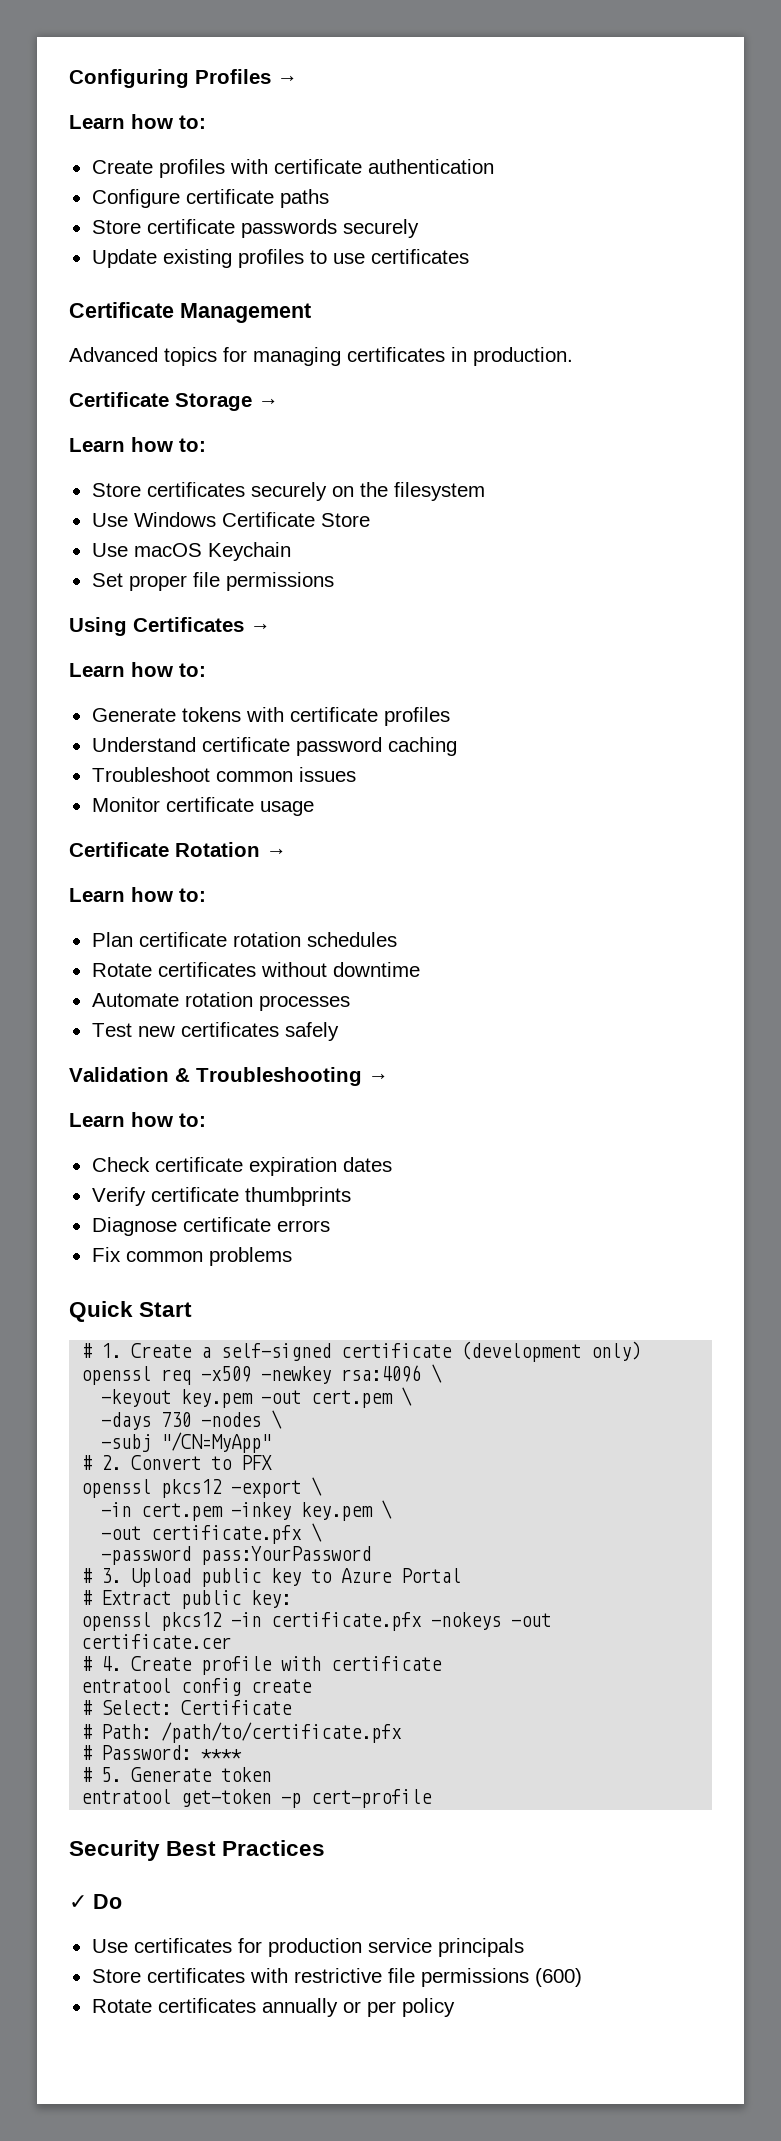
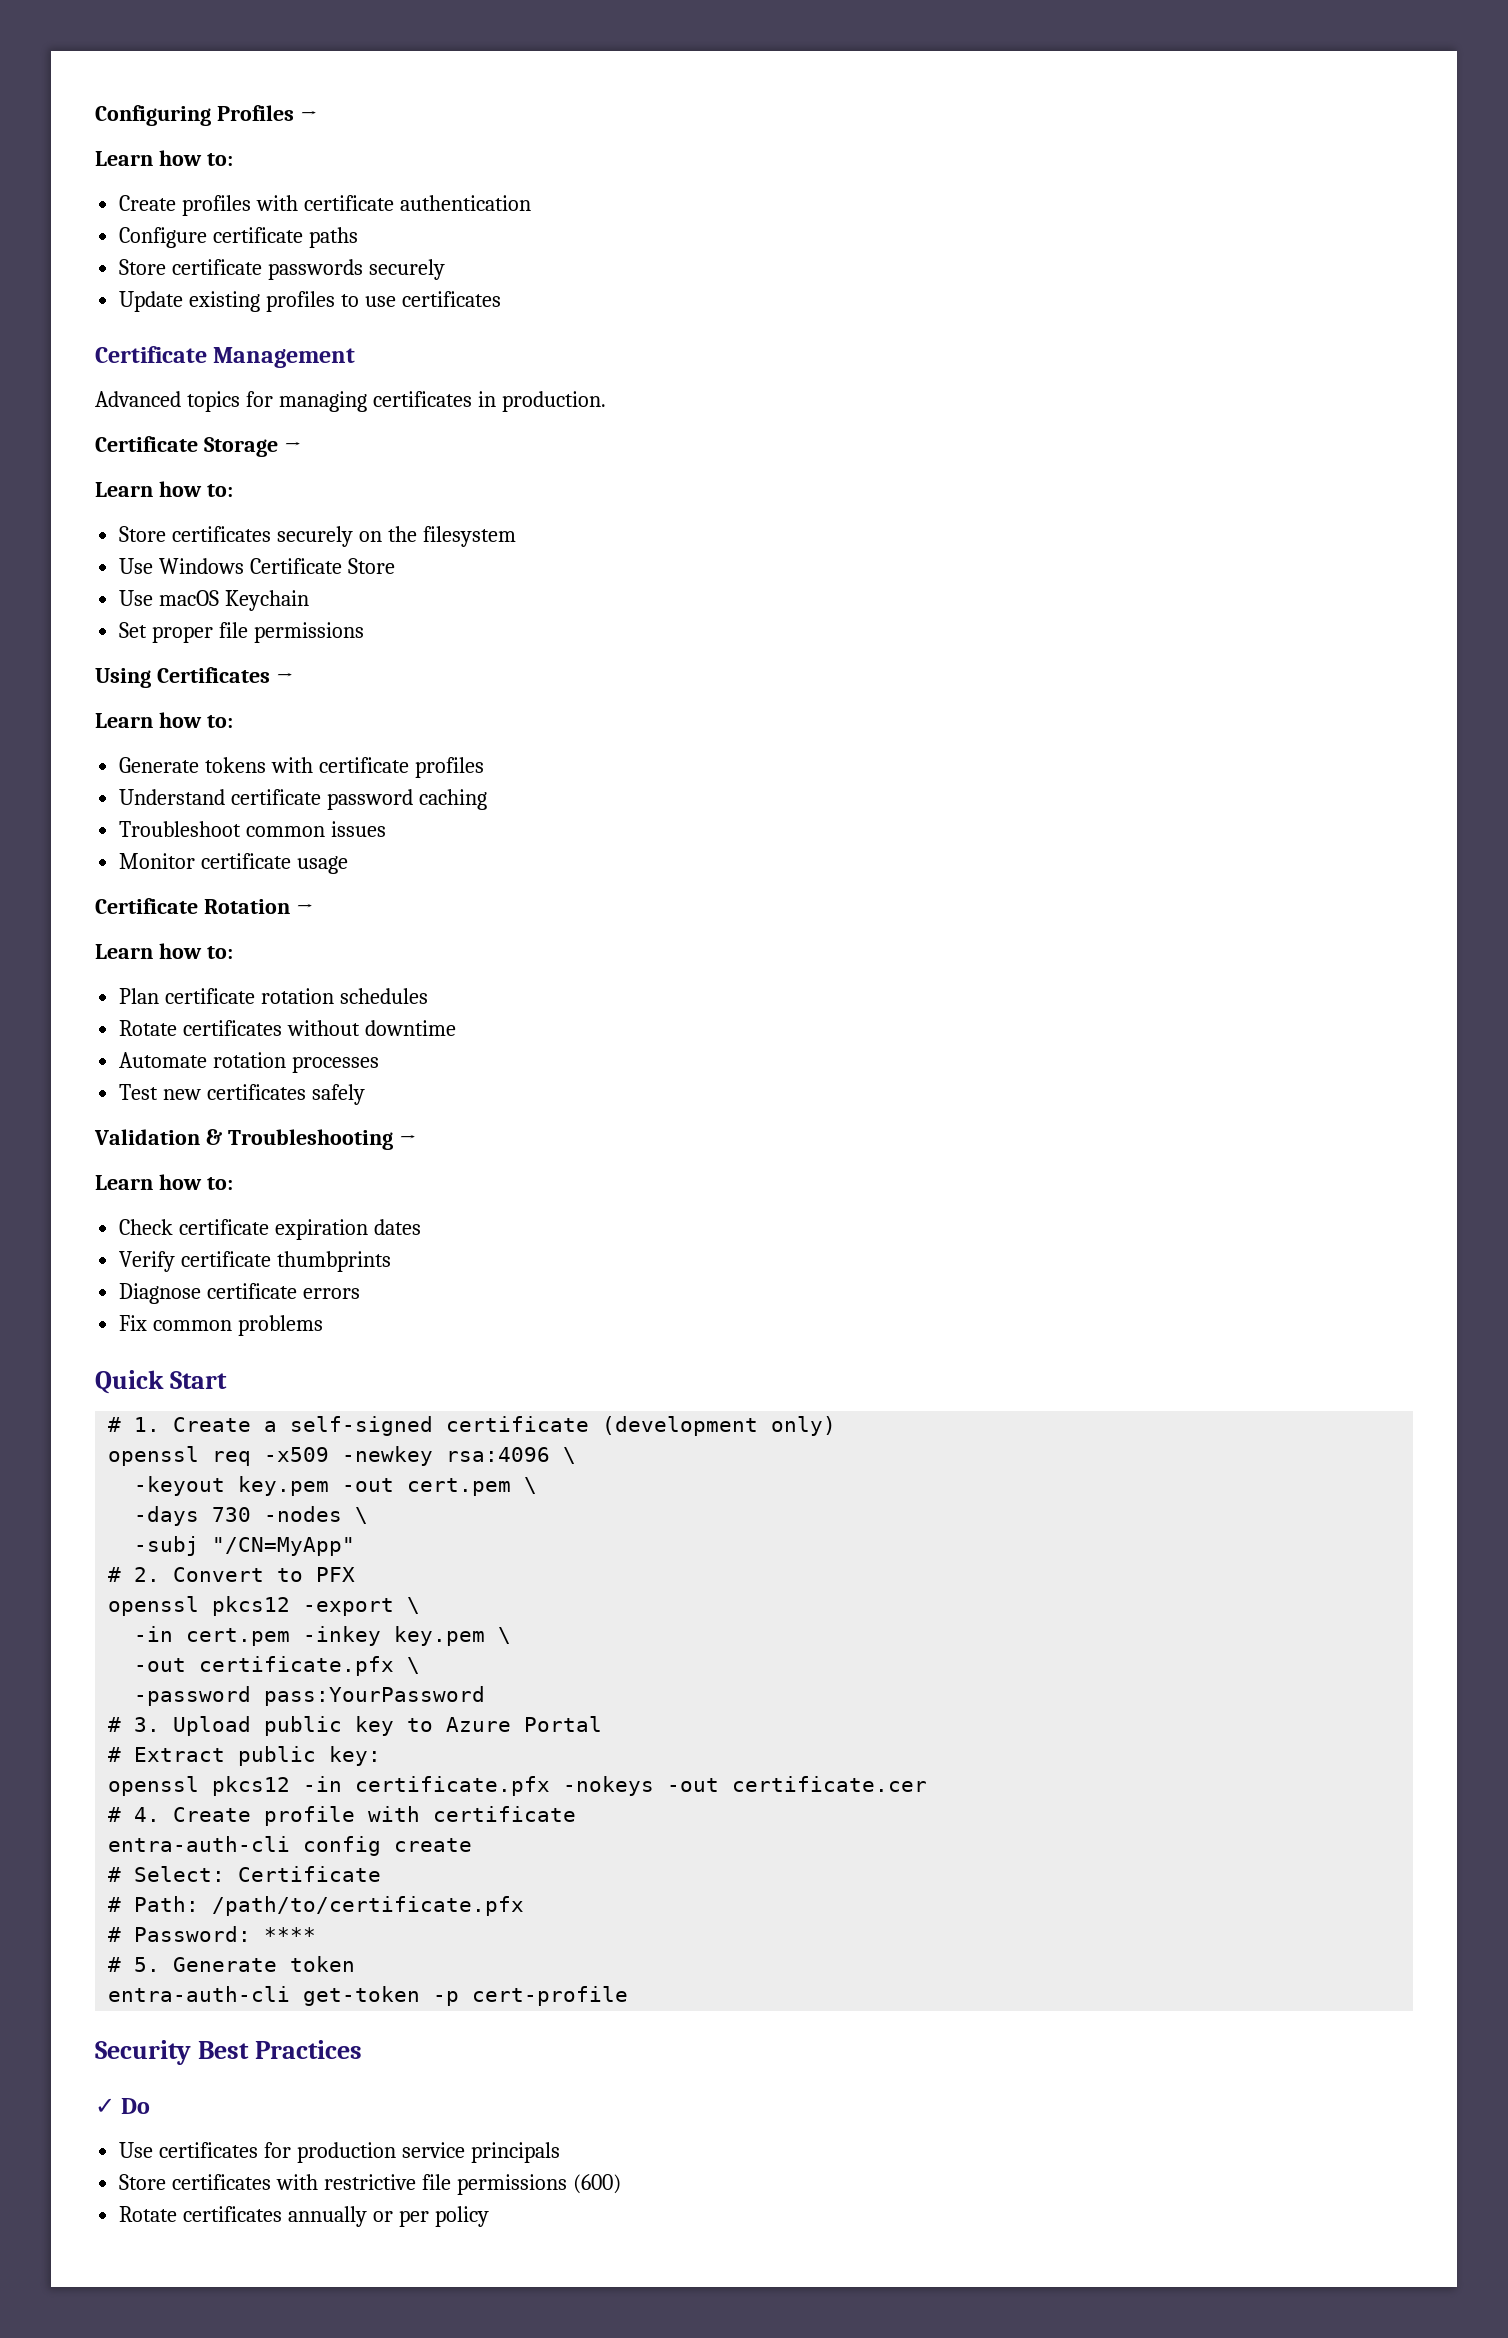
- entratool config create
+ entra-auth-cli config create
- entratool get-token -p cert-profile
+ entra-auth-cli get-token -p cert-profile

